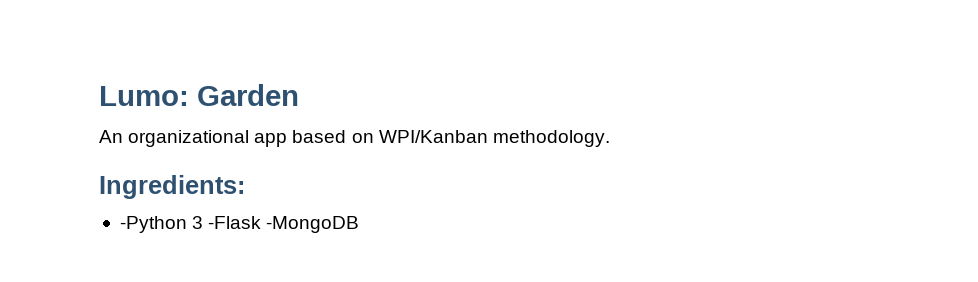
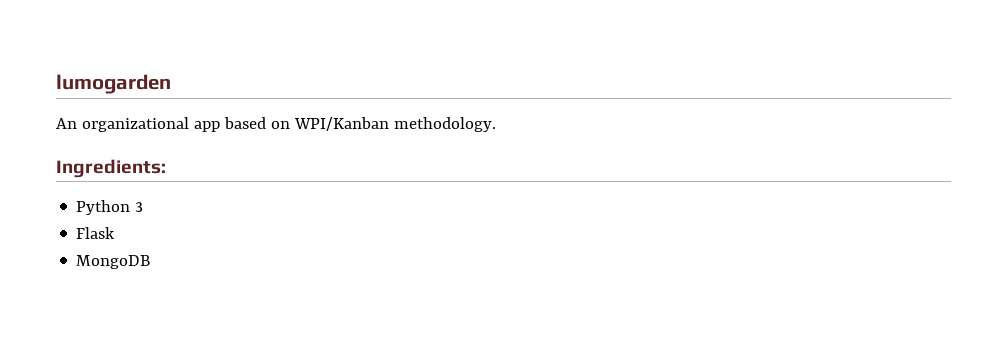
- Lumo: Garden
+ lumogarden
- -Python 3 -Flask -MongoDB
+ Python 3
+ Flask
+ MongoDB

